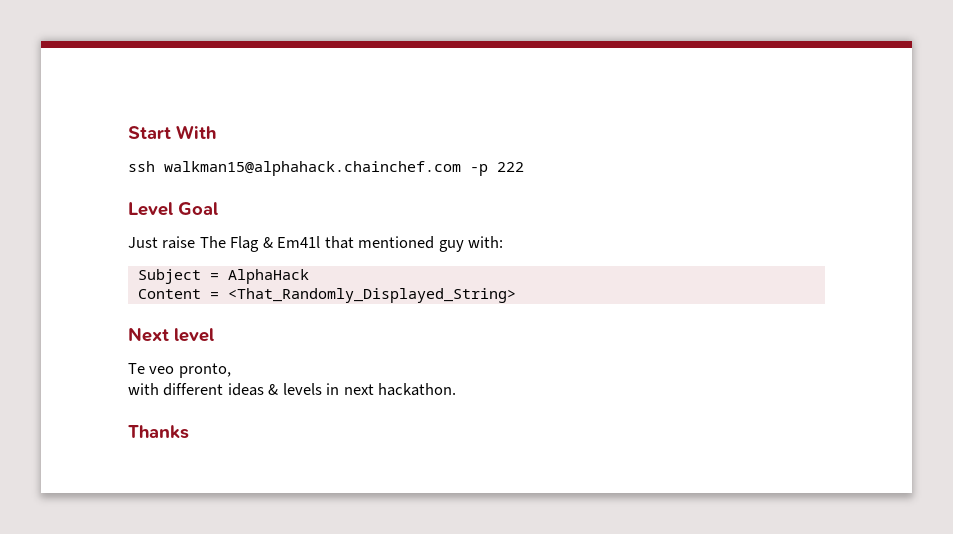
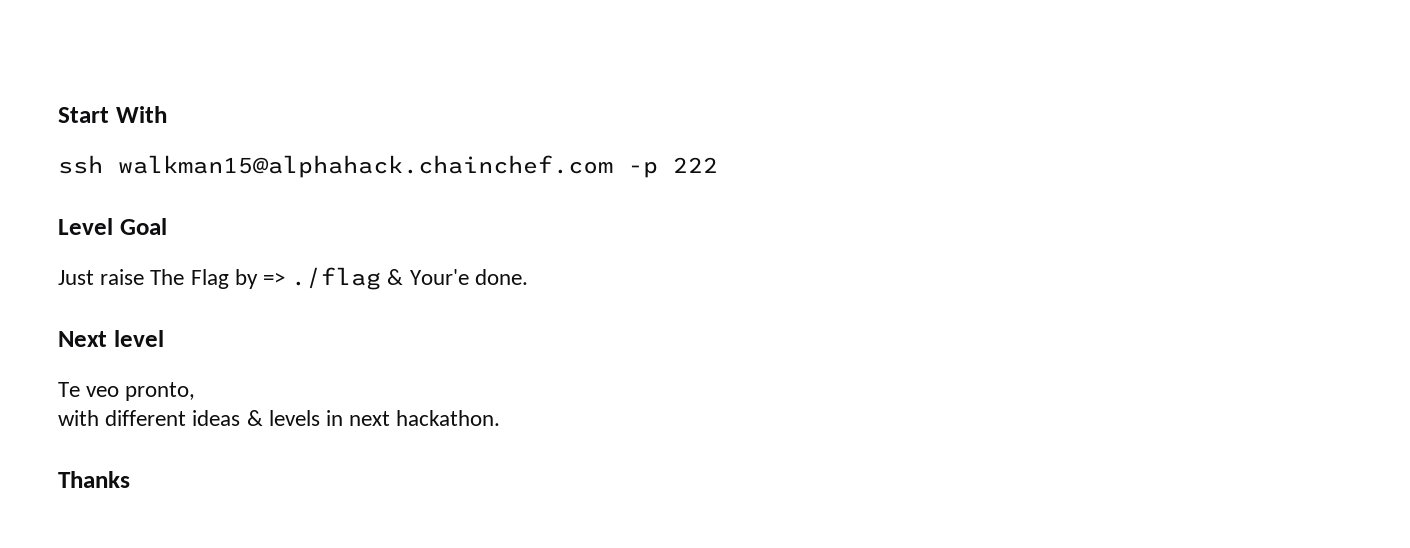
- Just raise The Flag & Em41l that mentioned guy with:
- Subject = AlphaHack
- Content = <That_Randomly_Displayed_String>
+ Just raise The Flag by => ./flag & Your'e done.

